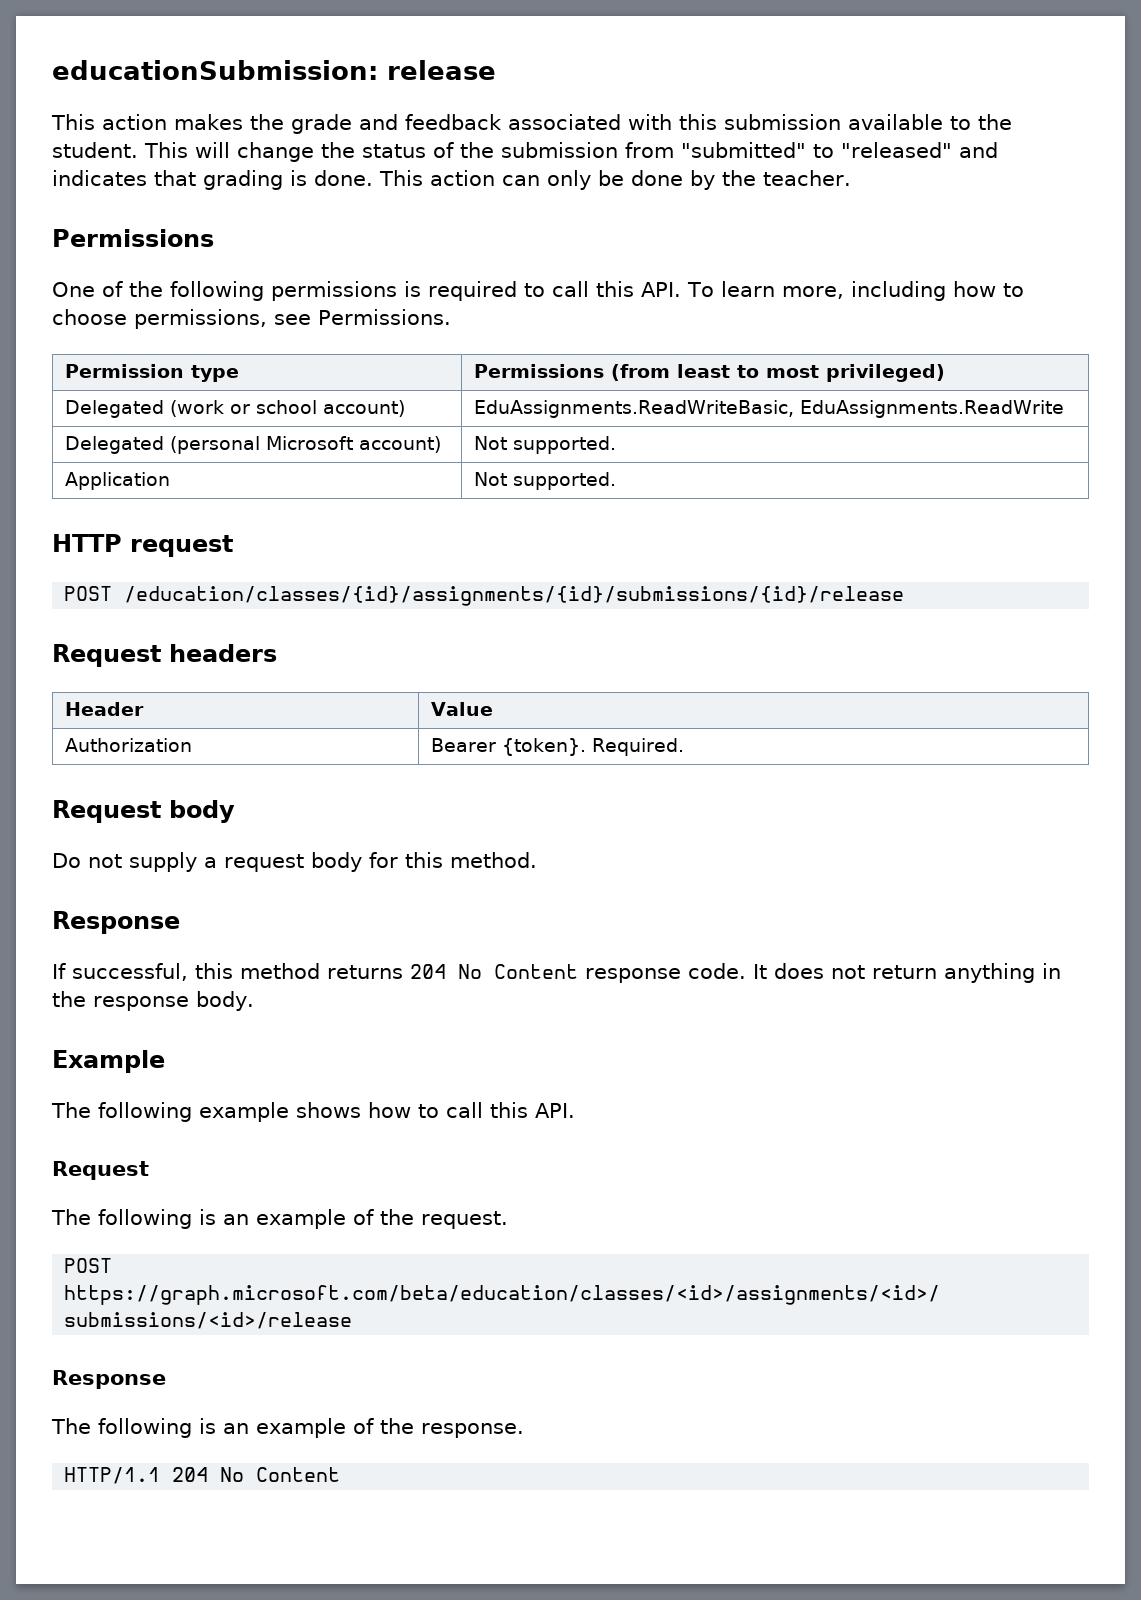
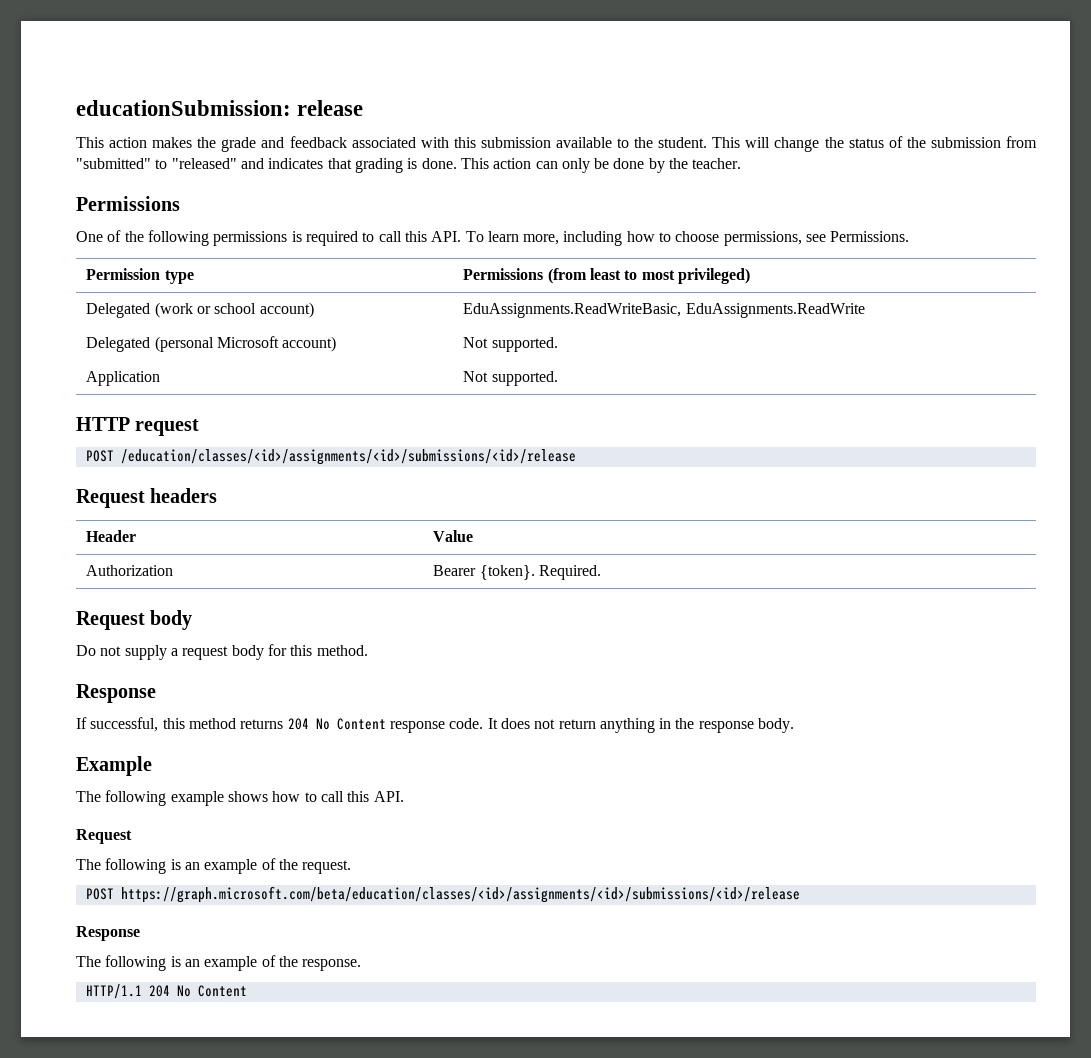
- POST /education/classes/{id}/assignments/{id}/submissions/{id}/release
+ POST /education/classes/<id>/assignments/<id>/submissions/<id>/release

